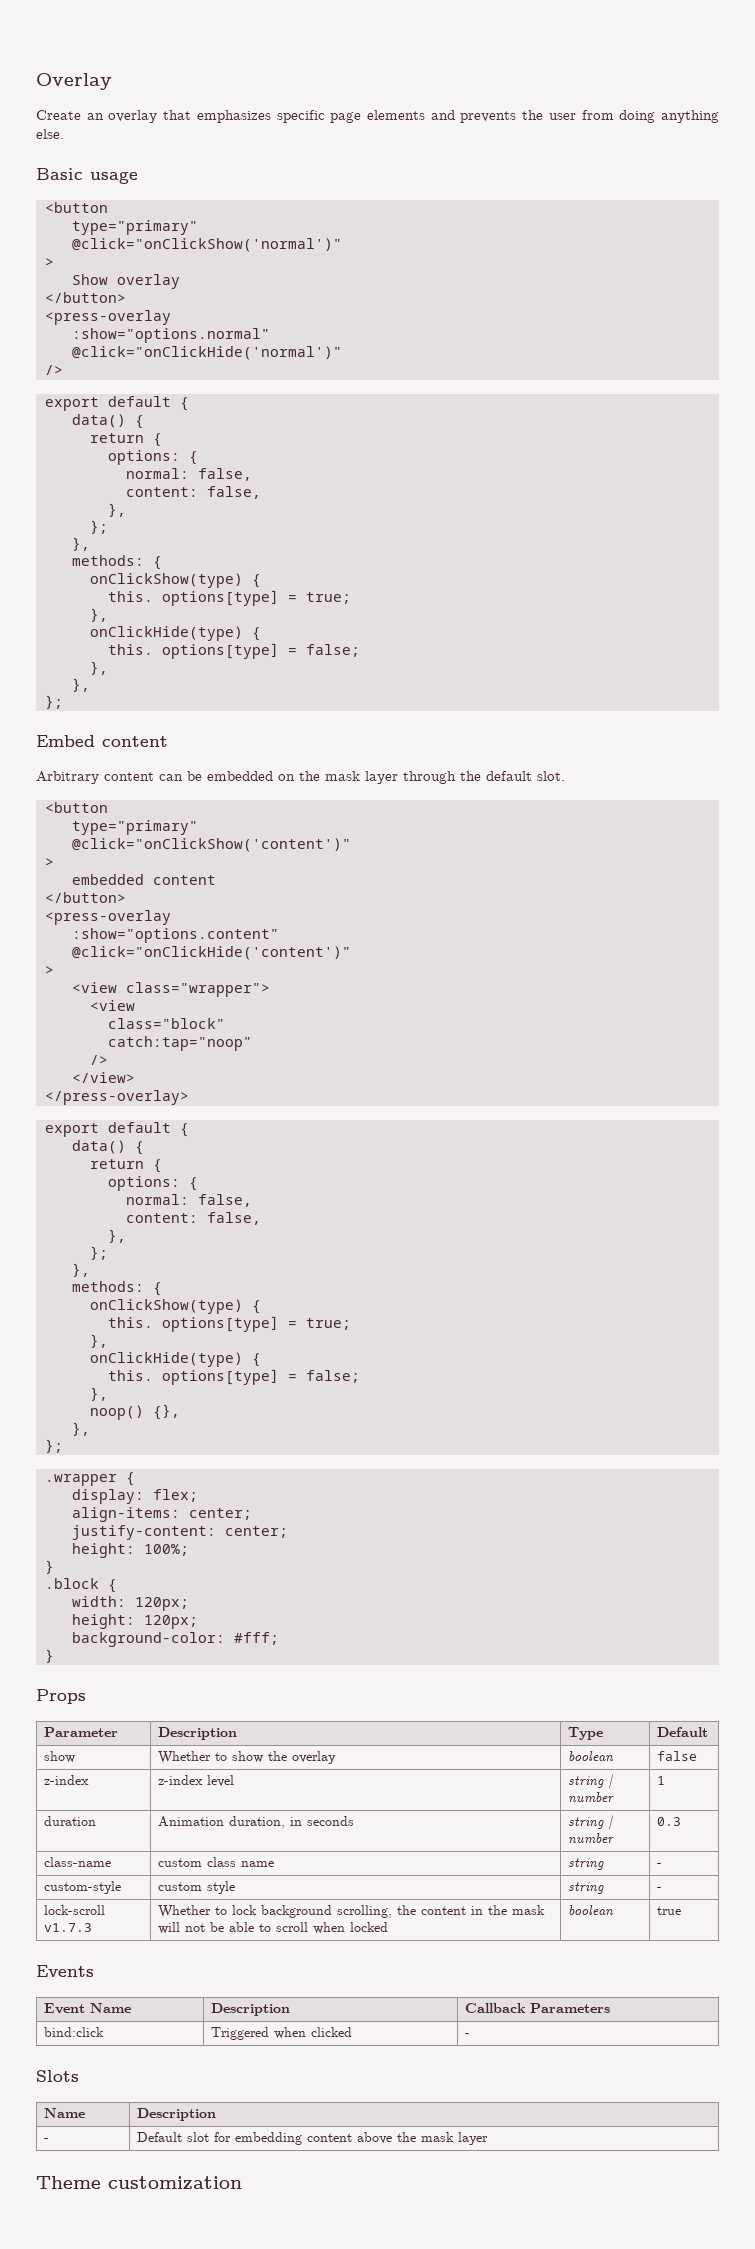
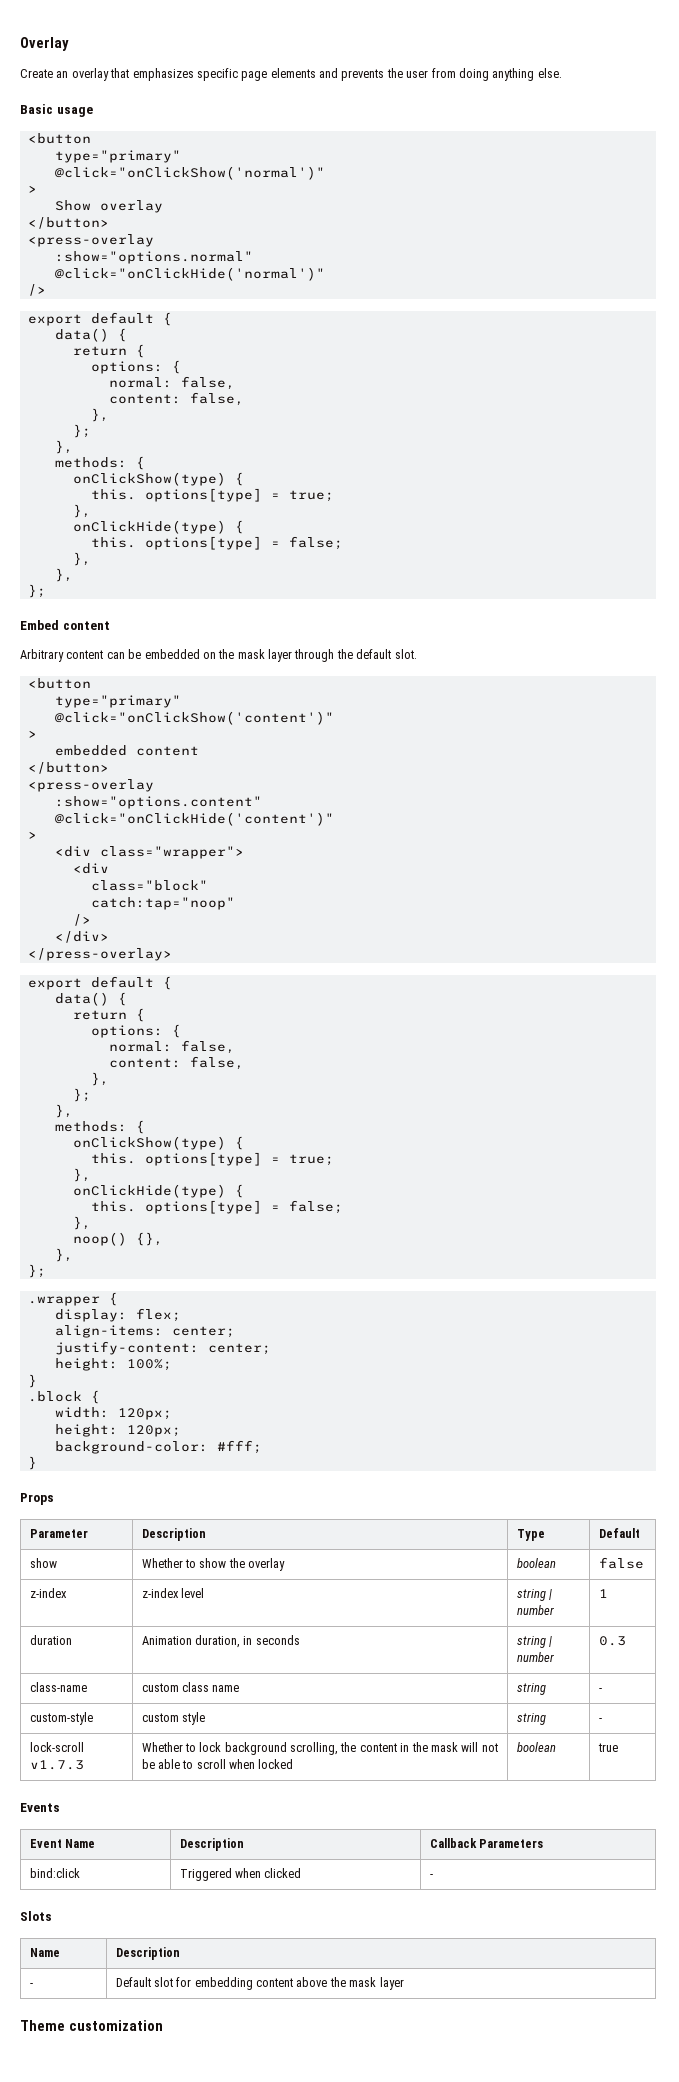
- <view class="wrapper">
- <view
+ <div class="wrapper">
+ <div
- </view>
+ </div>

